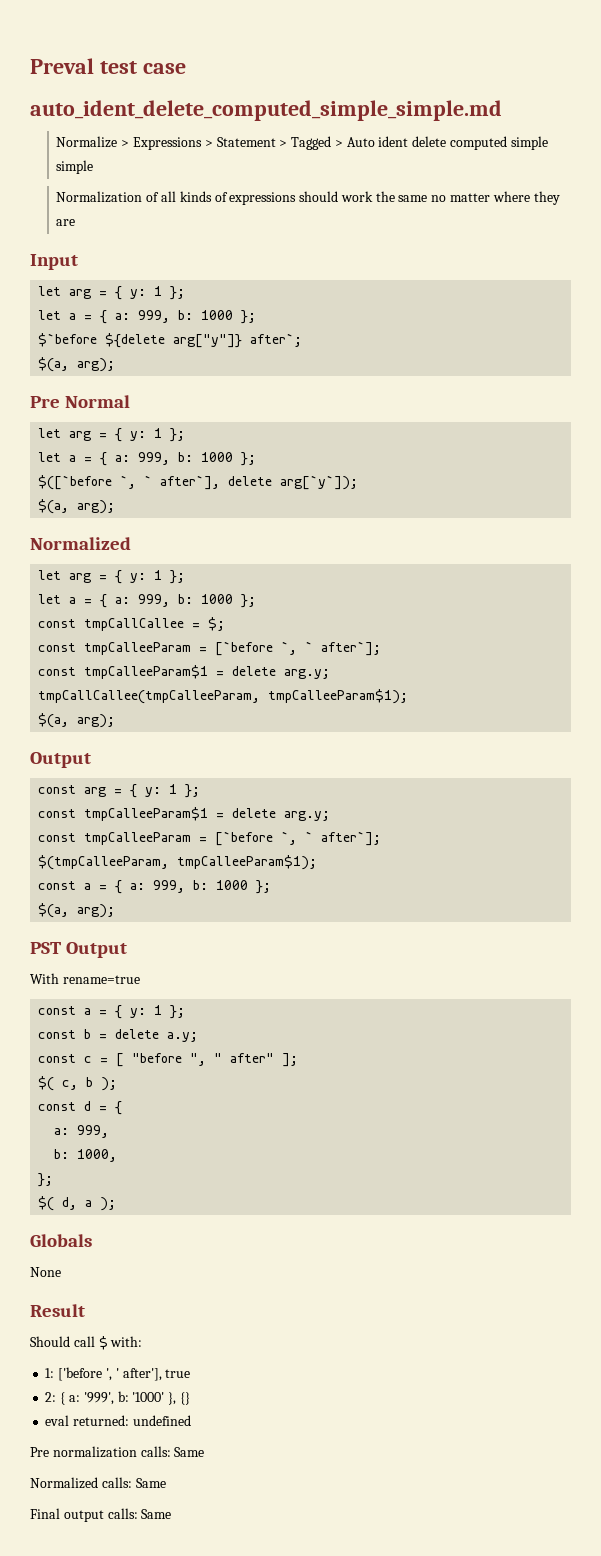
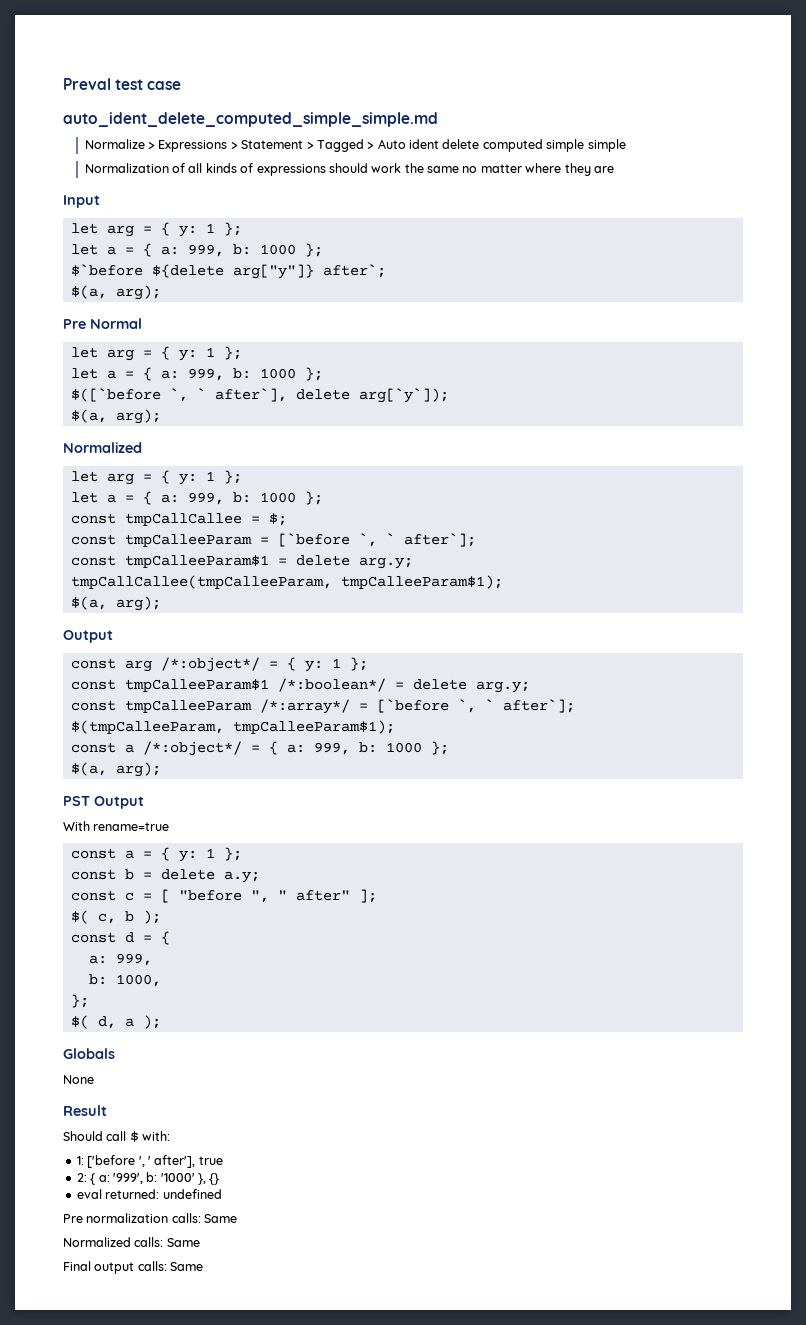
- const arg = { y: 1 };
- const tmpCalleeParam$1 = delete arg.y;
- const tmpCalleeParam = [`before `, ` after`];
+ const arg /*:object*/ = { y: 1 };
+ const tmpCalleeParam$1 /*:boolean*/ = delete arg.y;
+ const tmpCalleeParam /*:array*/ = [`before `, ` after`];
- const a = { a: 999, b: 1000 };
+ const a /*:object*/ = { a: 999, b: 1000 };

